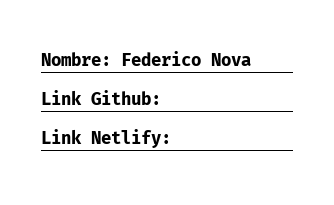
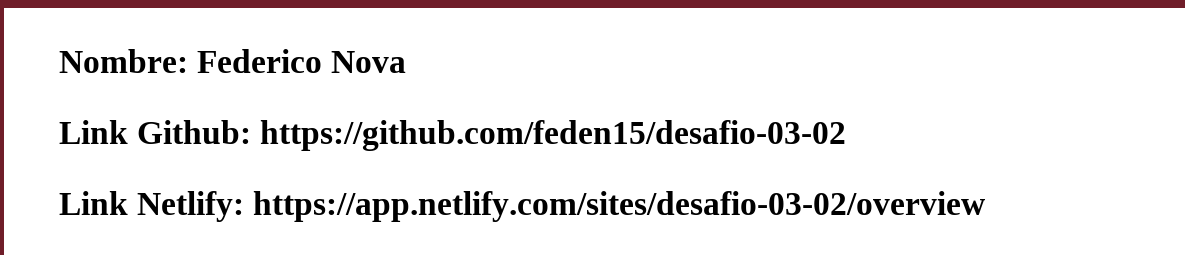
- Link Github:
+ Link Github: https://github.com/feden15/desafio-03-02
- Link Netlify:
+ Link Netlify: https://app.netlify.com/sites/desafio-03-02/overview

